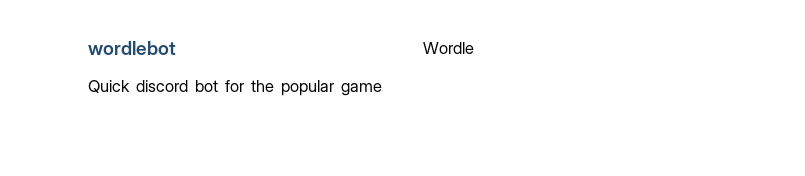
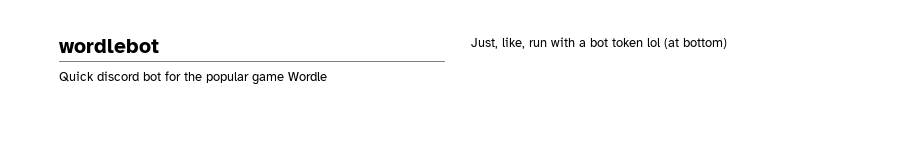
+ Just, like, run with a bot token lol (at bottom)

